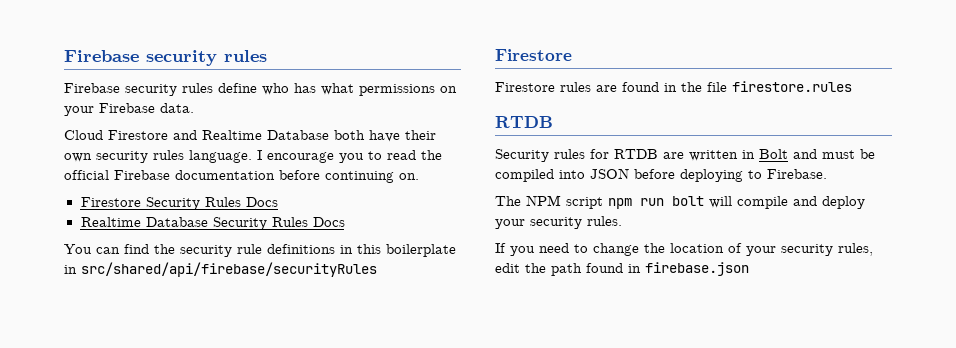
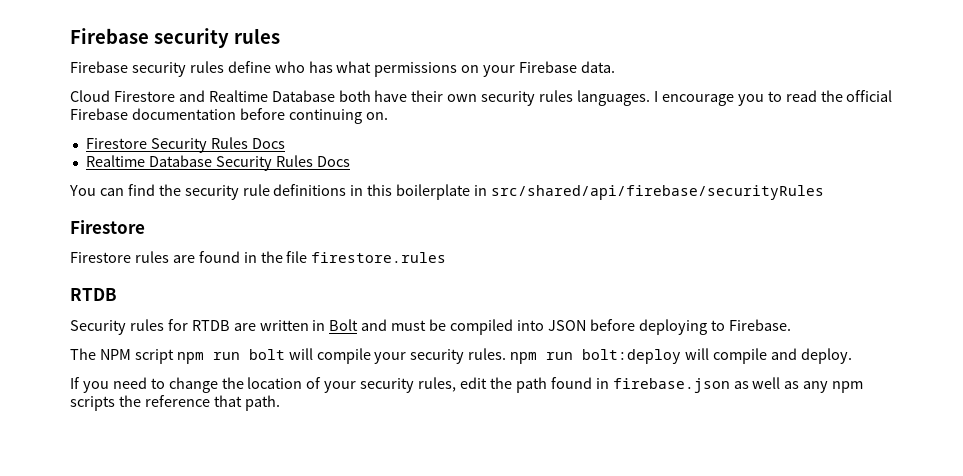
- Cloud Firestore and Realtime Database both have their own security rules language.
+ Cloud Firestore and Realtime Database both have their own security rules languages.
- The NPM script npm run bolt will compile and deploy your security rules.
+ The NPM script npm run bolt will compile your security rules. npm run bolt:deploy will compile and deploy.
- If you need to change the location of your security rules, edit the path found in firebase.json
+ If you need to change the location of your security rules, edit the path found in firebase.json as well as any npm scripts the reference that path.

